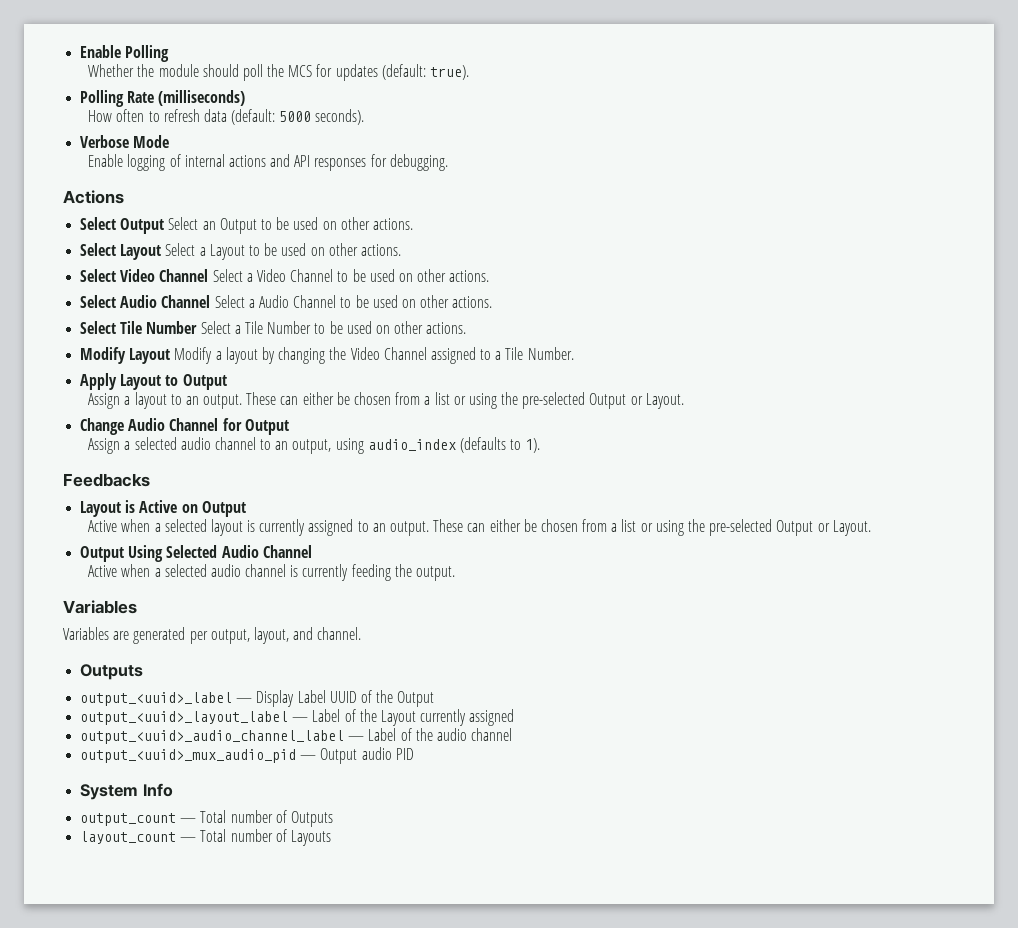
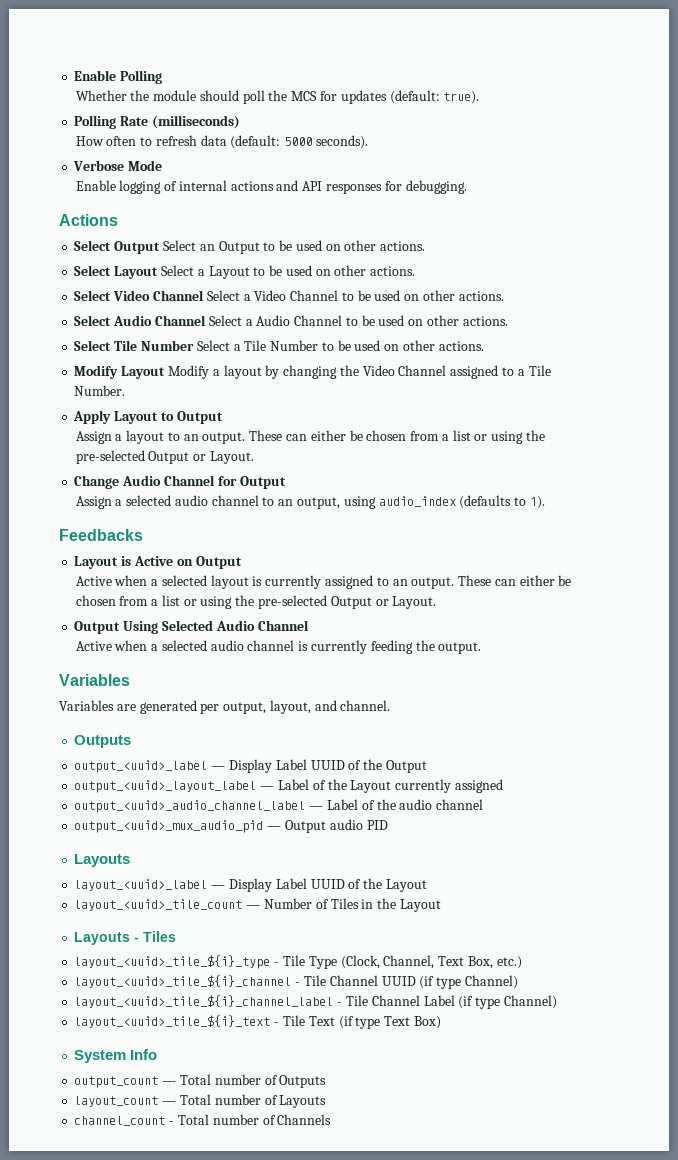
  output_<uuid>_mux_audio_pid — Output audio PID
+ Layouts
+ layout_<uuid>_label — Display Label UUID of the Layout
+ layout_<uuid>_tile_count — Number of Tiles in the Layout
+ Layouts - Tiles
+ layout_<uuid>_tile_${i}_type - Tile Type (Clock, Channel, Text Box, etc.)
+ layout_<uuid>_tile_${i}_channel - Tile Channel UUID (if type Channel)
+ layout_<uuid>_tile_${i}_channel_label - Tile Channel Label (if type Channel)
+ layout_<uuid>_tile_${i}_text - Tile Text (if type Text Box)
+ channel_count - Total number of Channels

